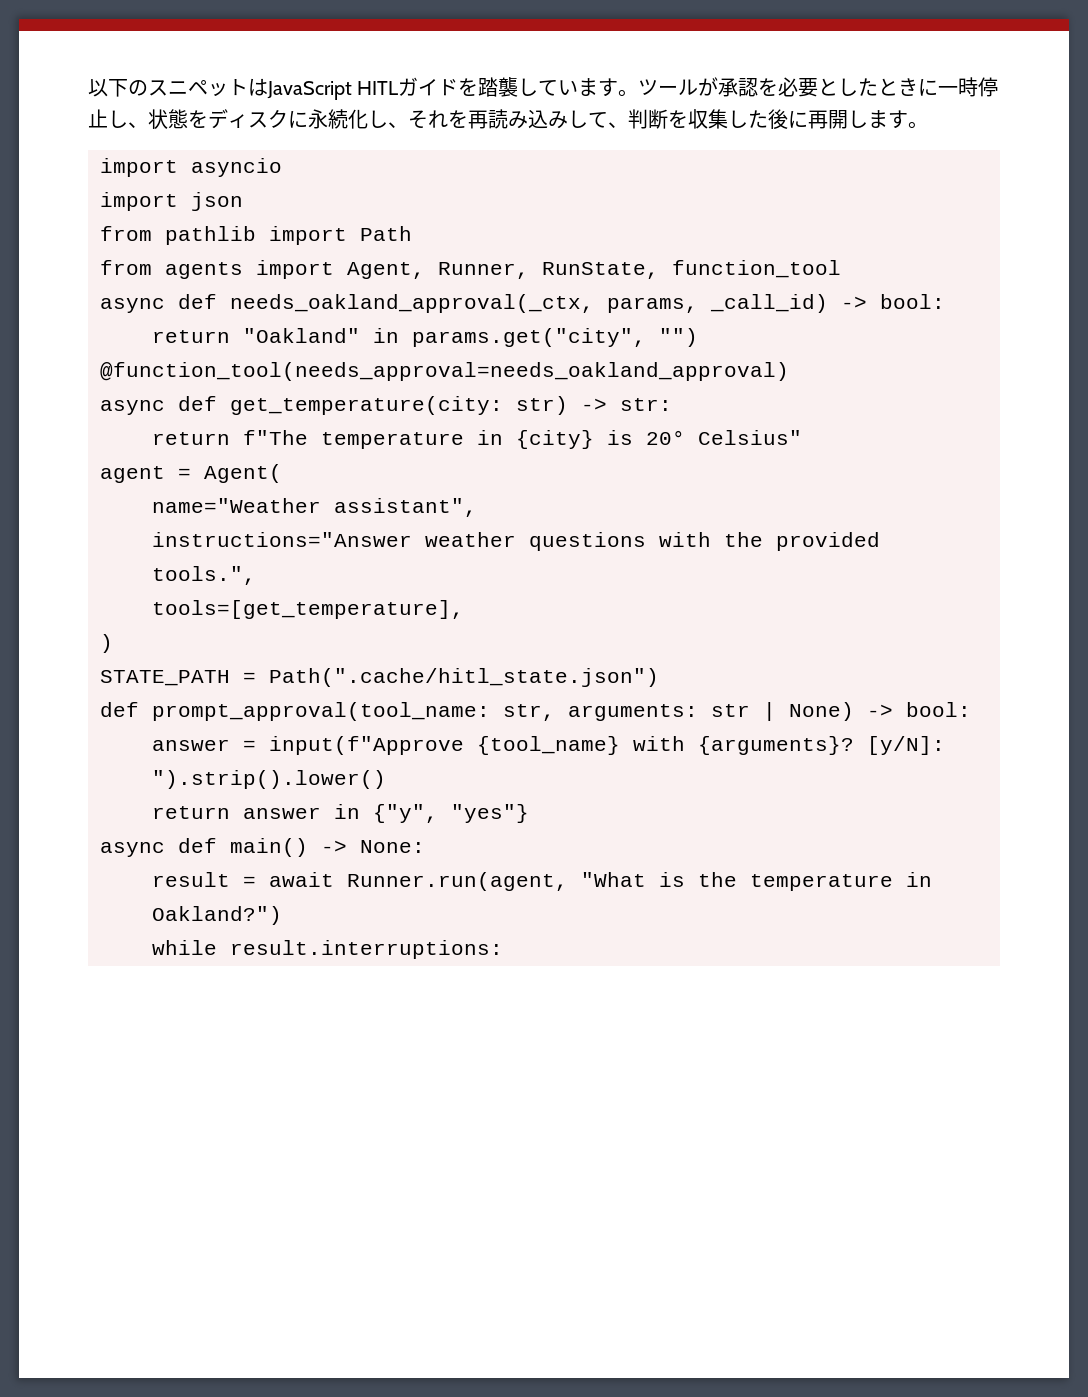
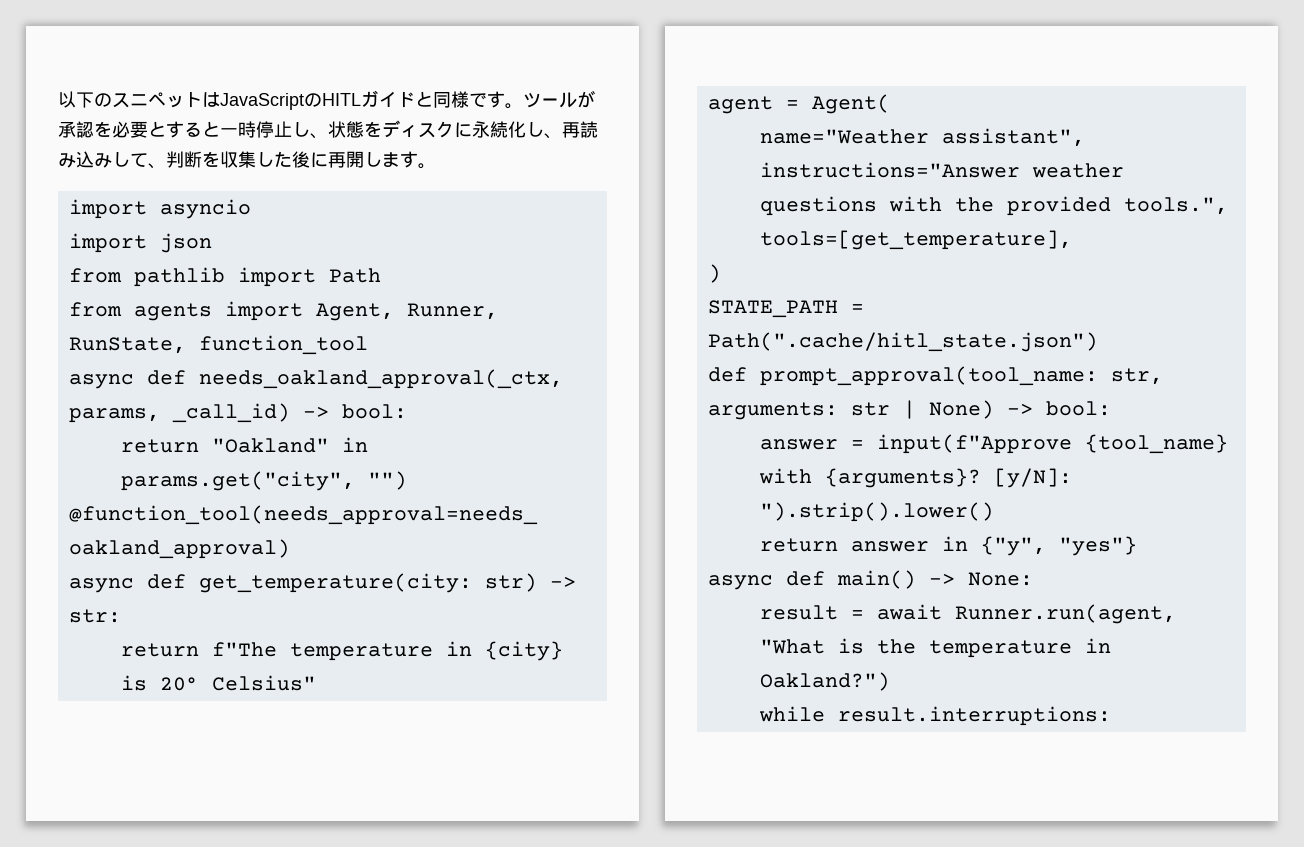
- 以下のスニペットはJavaScript HITLガイドを踏襲しています。
+ 以下のスニペットはJavaScriptのHITLガイドと同様です。
- ツールが承認を必要としたときに一時停止し、状態をディスクに永続化し、それを再読み込みして、判断を収集した後に再開します。
+ ツールが承認を必要とすると一時停止し、状態をディスクに永続化し、再読み込みして、判断を収集した後に再開します。

